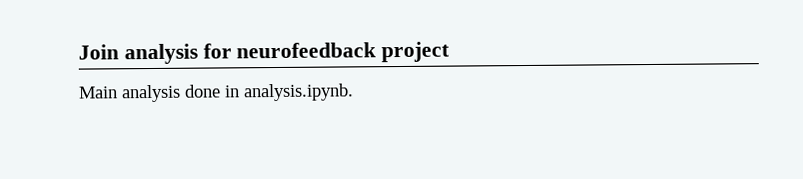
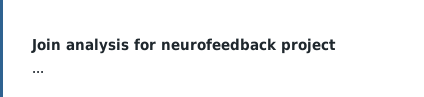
- Main analysis done in analysis.ipynb.
+ ...

